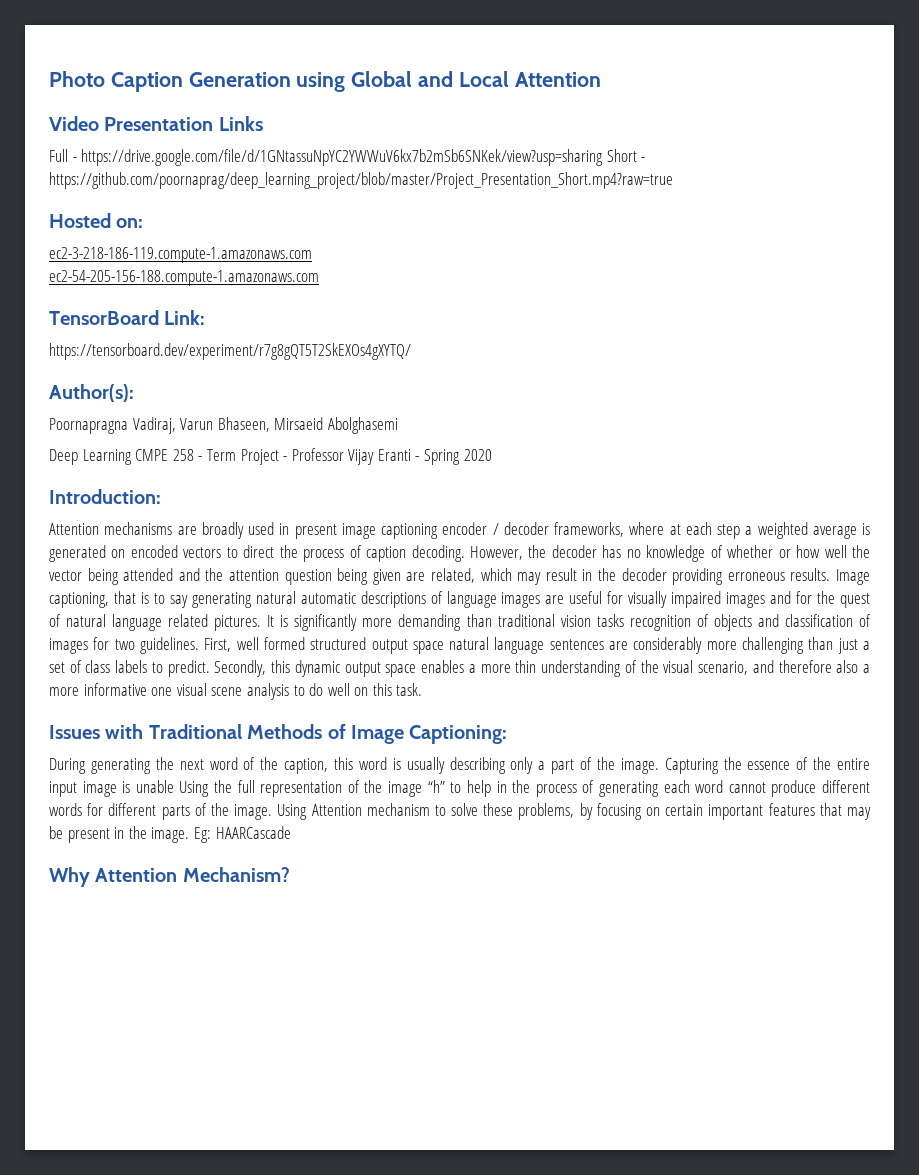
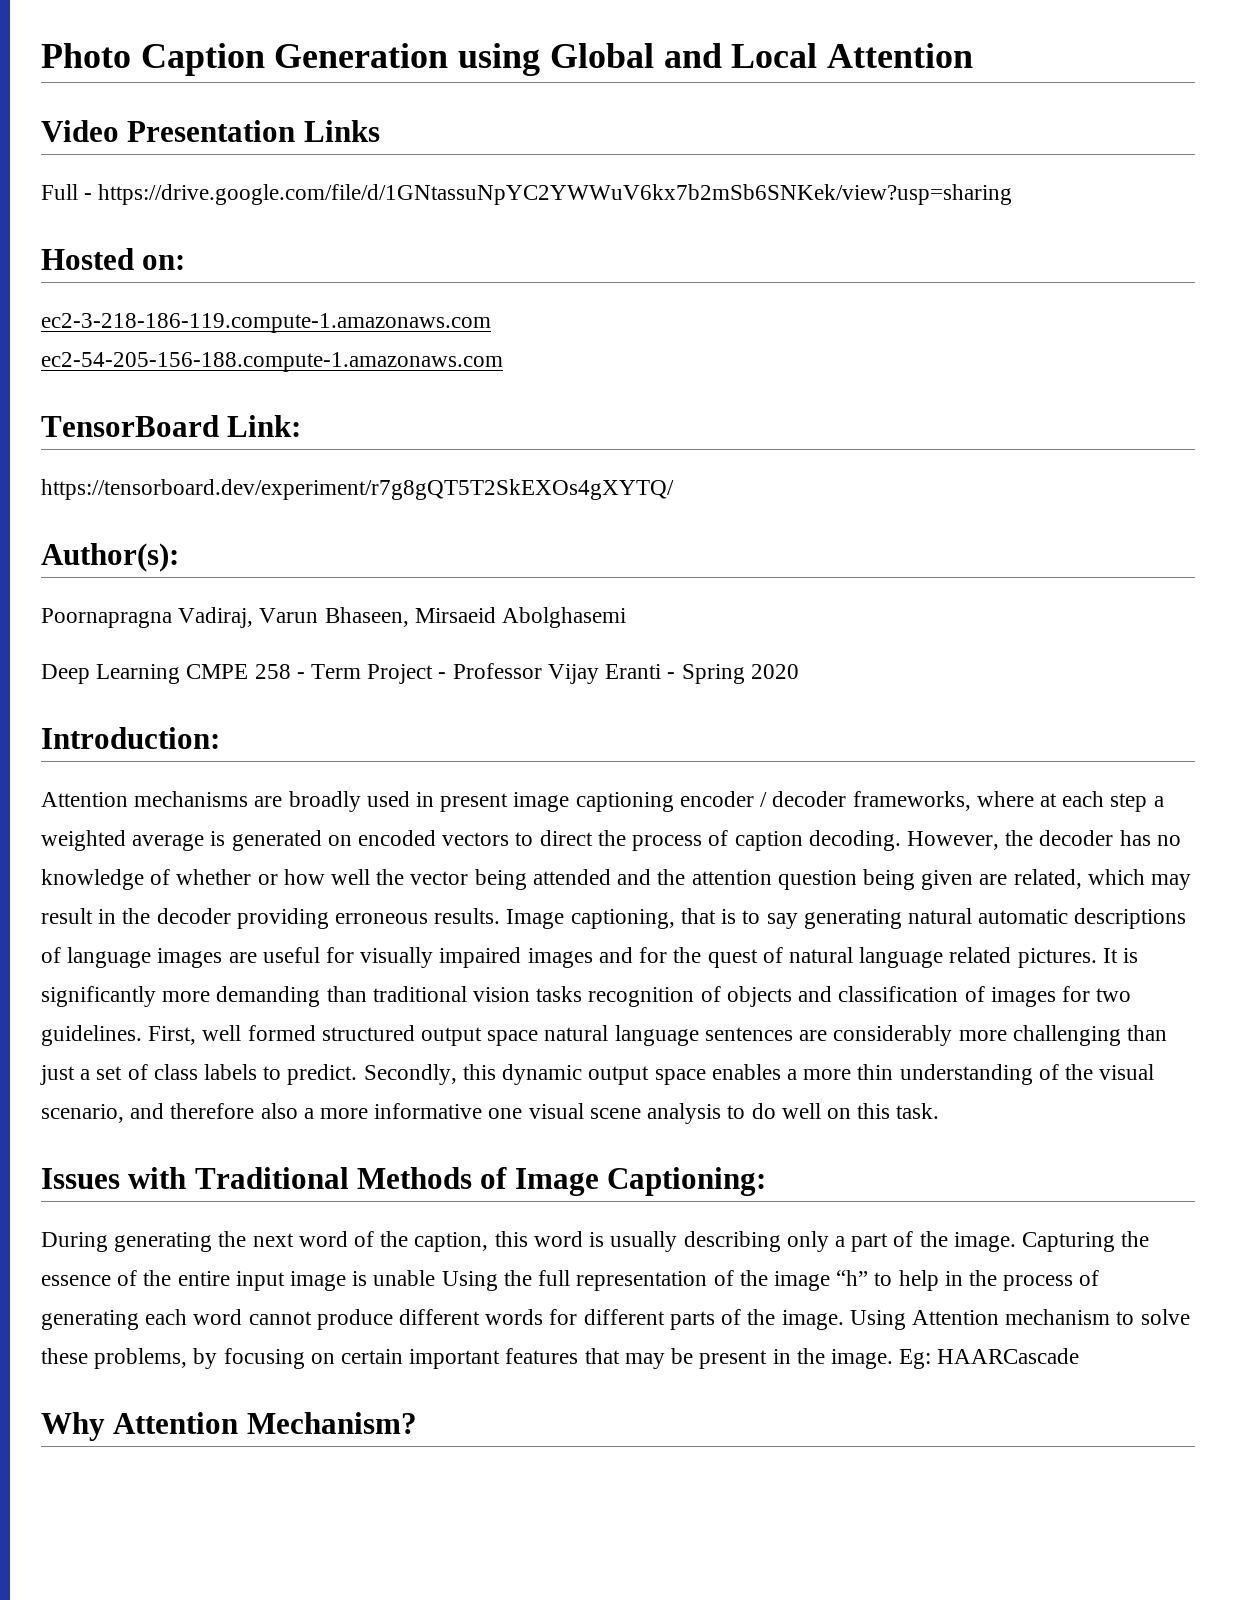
- Full - https://drive.google.com/file/d/1GNtassuNpYC2YWWuV6kx7b2mSb6SNKek/view?usp=sharing Short - https://github.com/poornaprag/deep_learning_project/blob/master/Project_Presentation_Short.mp4?raw=true
+ Full - https://drive.google.com/file/d/1GNtassuNpYC2YWWuV6kx7b2mSb6SNKek/view?usp=sharing

